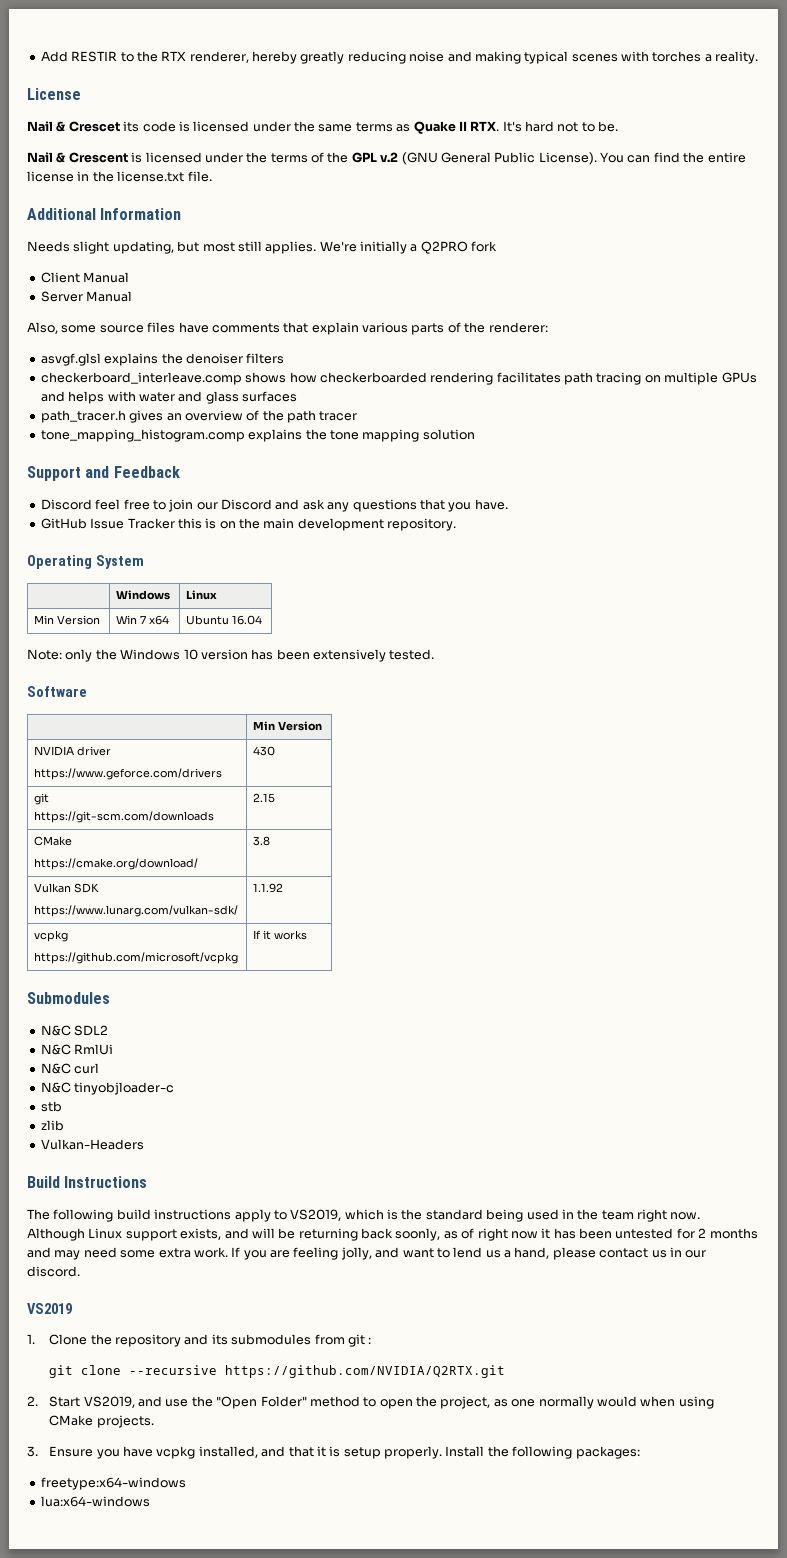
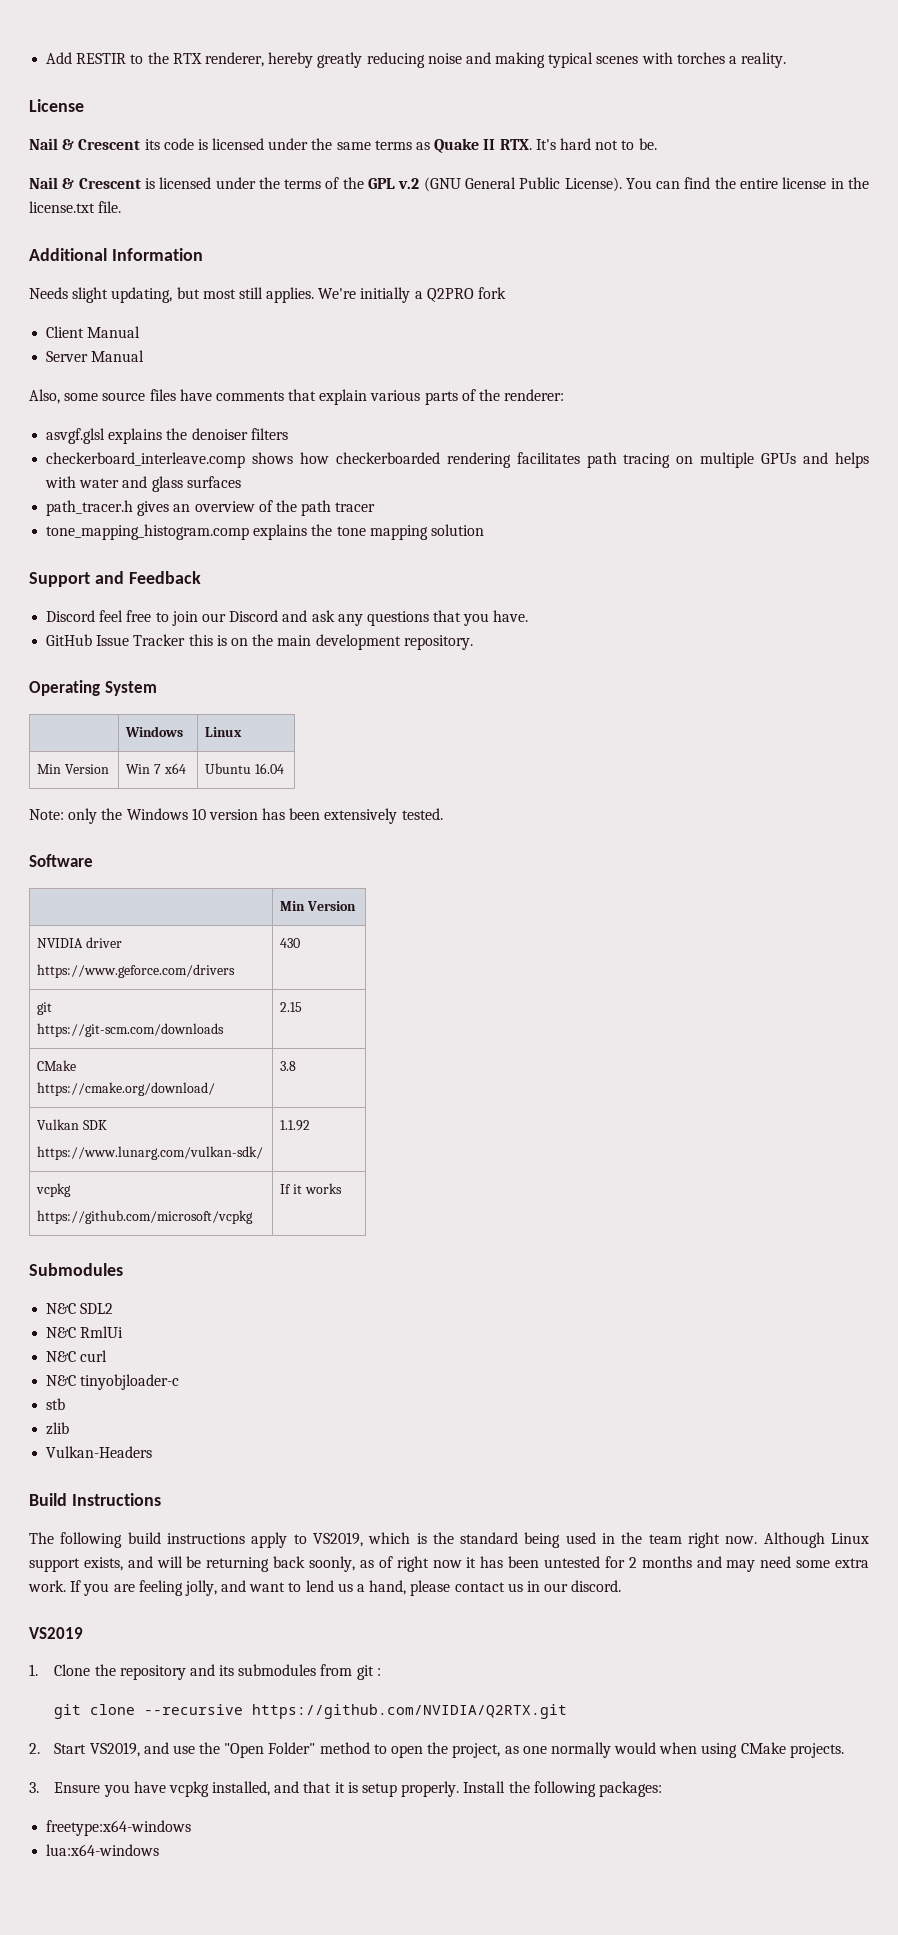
- Nail & Crescet its code is licensed under the same terms as Quake II RTX. It's hard not to be.
+ Nail & Crescent its code is licensed under the same terms as Quake II RTX. It's hard not to be.

